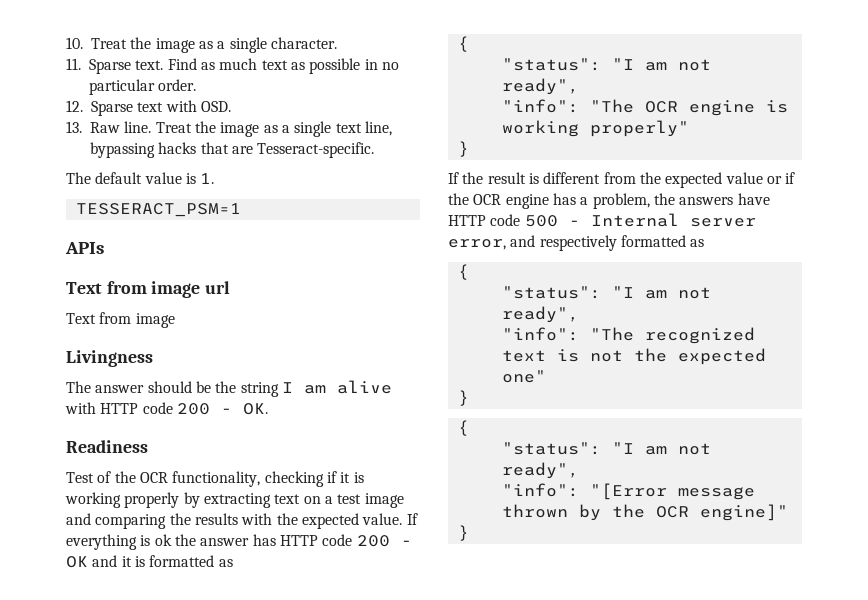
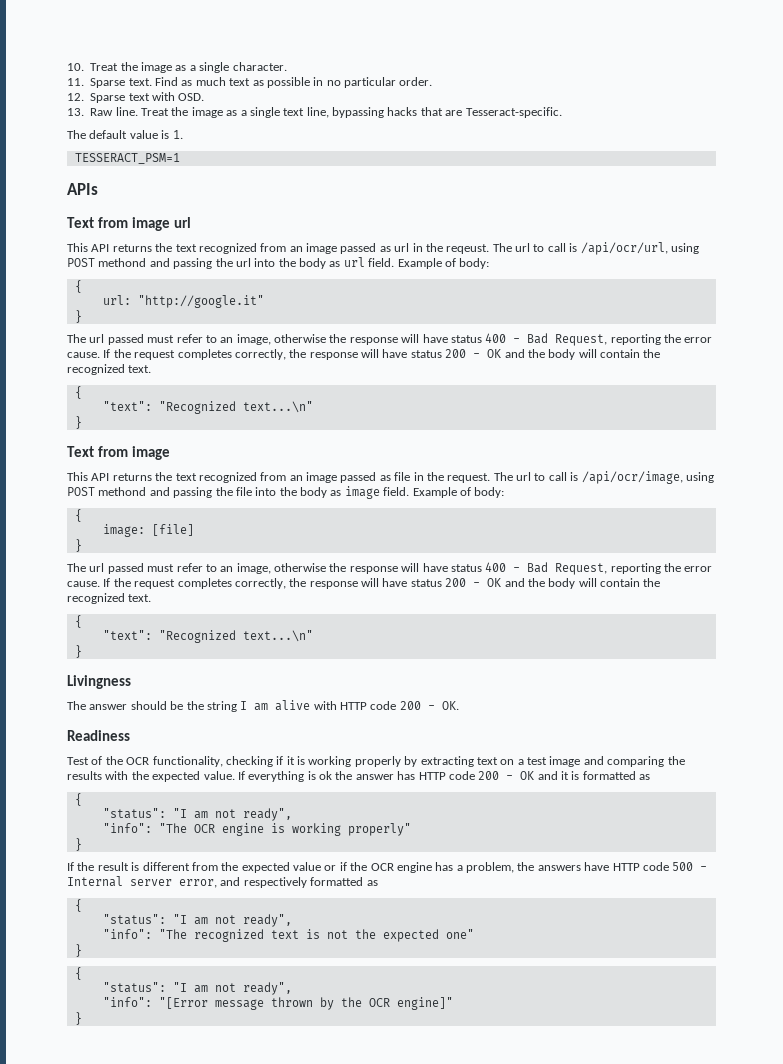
  Text from image url
+ This API returns the text recognized from an image passed as url in the reqeust. The url to call is /api/ocr/url, using POST methond and passing the url into the body as url field. Example of body:
+ {
+ url: "http://google.it"
+ }
+ The url passed must refer to an image, otherwise the response will have status 400 - Bad Request, reporting the error cause. If the request completes correctly, the response will have status 200 - OK and the body will contain the recognized text.
+ {
+ "text": "Recognized text...\n"
+ }
  Text from image
+ This API returns the text recognized from an image passed as file in the request. The url to call is /api/ocr/image, using POST methond and passing the file into the body as image field. Example of body:
+ {
+ image: [file]
+ }
+ The url passed must refer to an image, otherwise the response will have status 400 - Bad Request, reporting the error cause. If the request completes correctly, the response will have status 200 - OK and the body will contain the recognized text.
+ {
+ "text": "Recognized text...\n"
+ }

